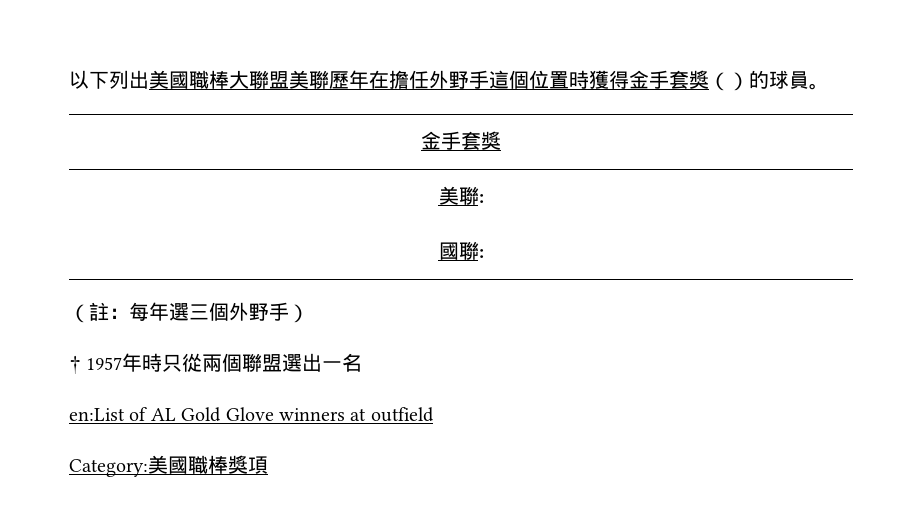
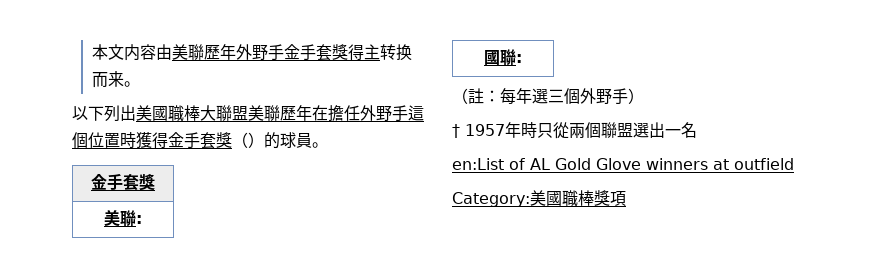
+ 本文内容由美聯歷年外野手金手套獎得主转换而来。

